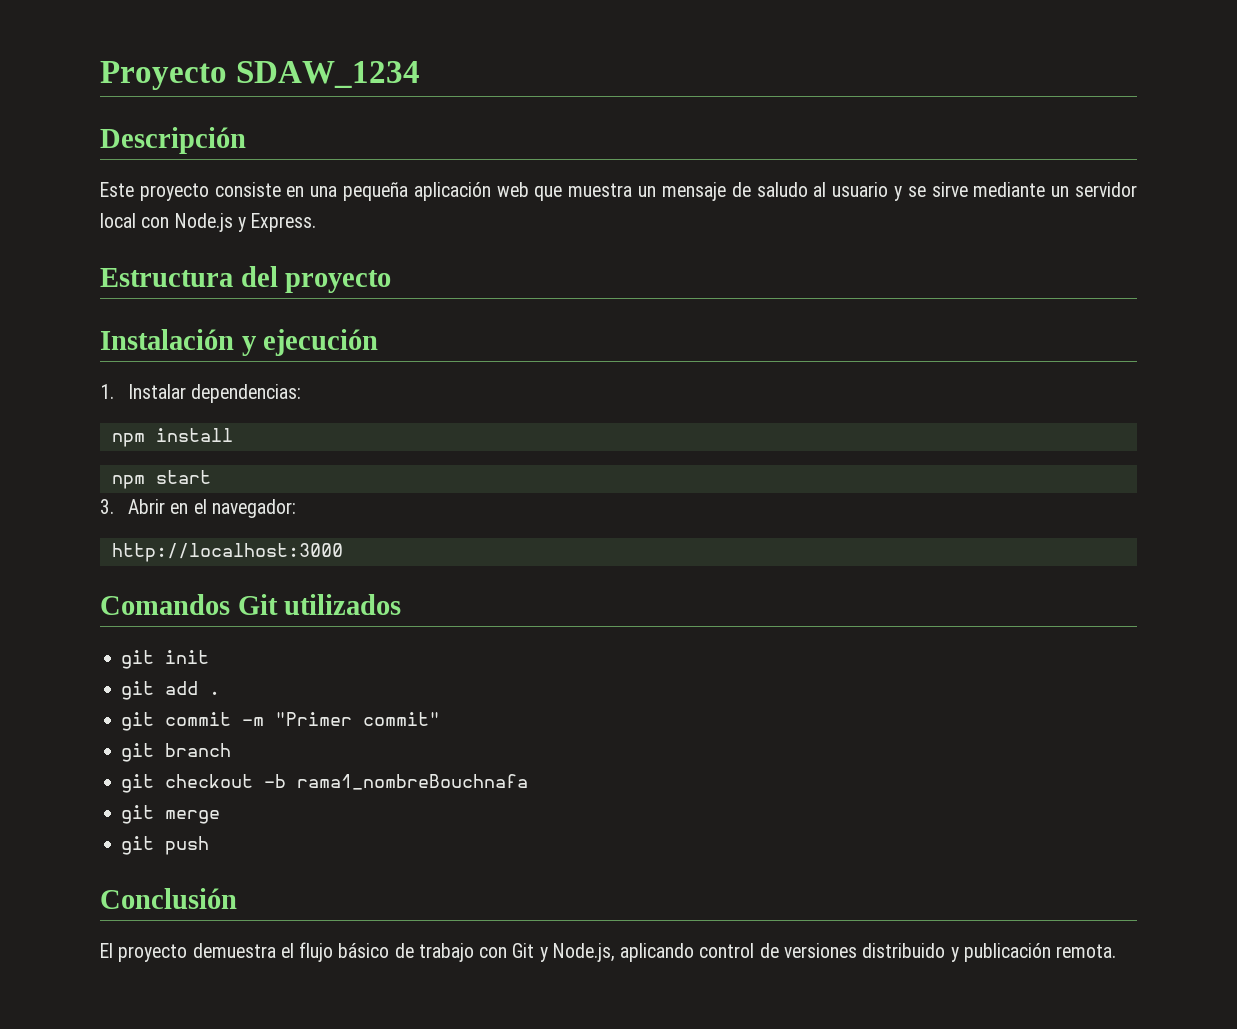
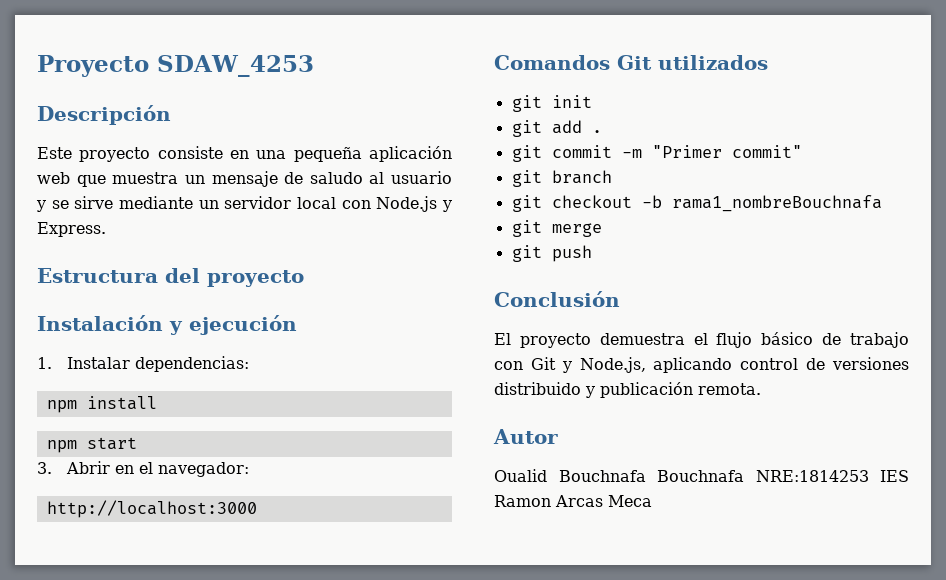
- Proyecto SDAW_1234
+ Proyecto SDAW_4253
+ Autor
+ Oualid Bouchnafa Bouchnafa NRE:1814253 IES Ramon Arcas Meca

